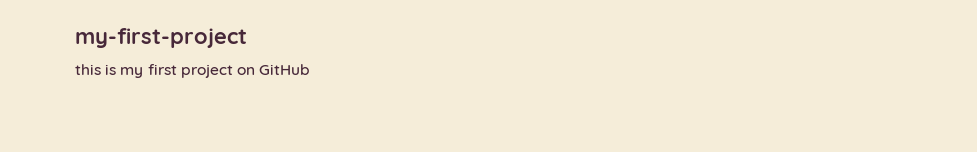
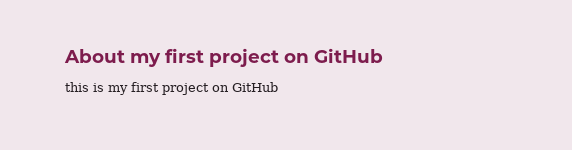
- my-first-project
+ About my first project on GitHub

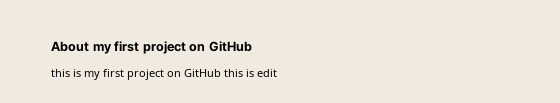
- this is my first project on GitHub
+ this is my first project on GitHub this is edit

